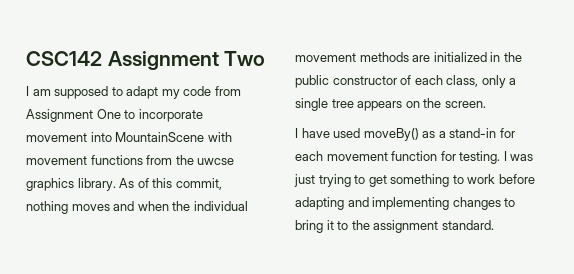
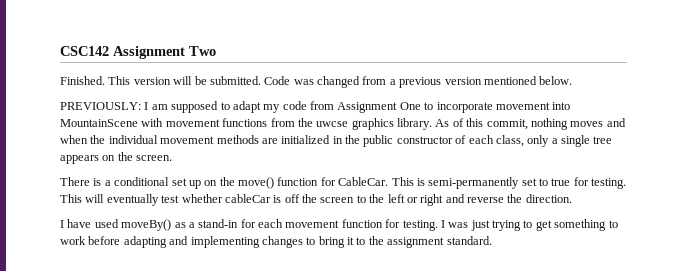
- I am supposed to adapt my code from Assignment One to incorporate movement into MountainScene with movement functions from the uwcse graphics library.
+ Finished. This version will be submitted. Code was changed from a previous version mentioned below.
+ PREVIOUSLY: I am supposed to adapt my code from Assignment One to incorporate movement into MountainScene with movement functions from the uwcse graphics library.
+ There is a conditional set up on the move() function for CableCar. This is semi-permanently set to true for testing. This will eventually test whether cableCar is off the screen to the left or right and reverse the direction.

